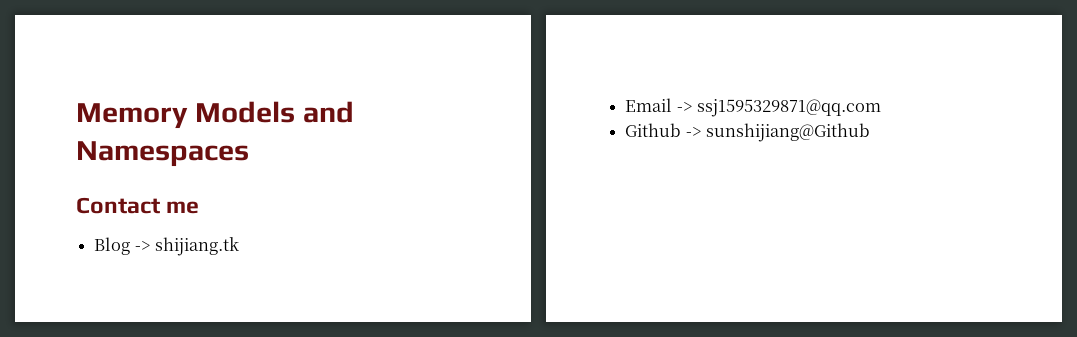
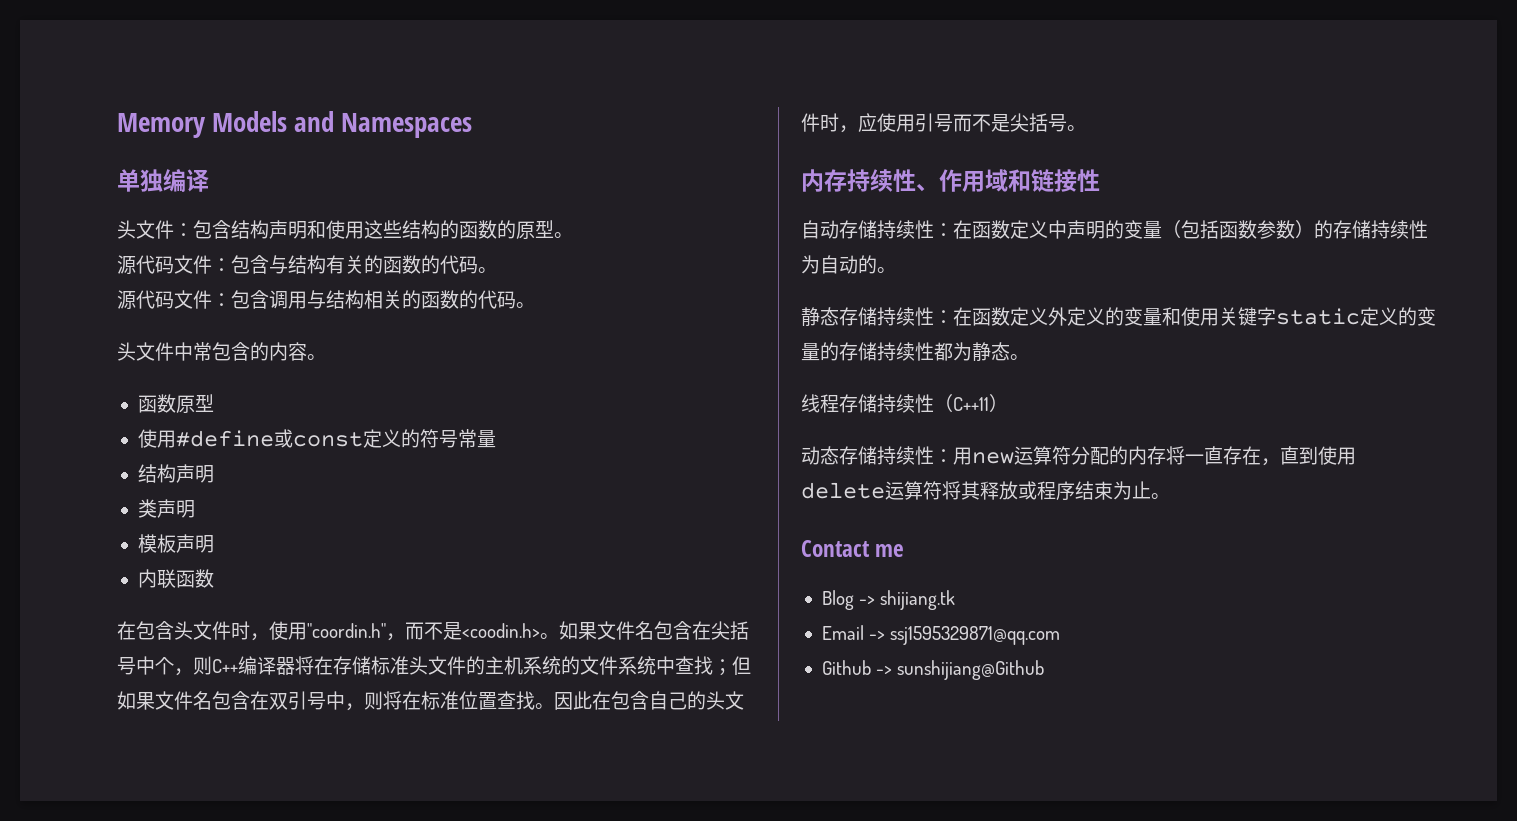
+ 单独编译
+ 头文件：包含结构声明和使用这些结构的函数的原型。
+ 源代码文件：包含与结构有关的函数的代码。
+ 源代码文件：包含调用与结构相关的函数的代码。
+ 头文件中常包含的内容。
+ 函数原型
+ 使用#define或const定义的符号常量
+ 结构声明
+ 类声明
+ 模板声明
+ 内联函数
+ 在包含头文件时，使用"coordin.h"，而不是<coodin.h>。如果文件名包含在尖括号中个，则C++编译器将在存储标准头文件的主机系统的文件系统中查找；但如果文件名包含在双引号中，则将在标准位置查找。因此在包含自己的头文件时，应使用引号而不是尖括号。
+ 内存持续性、作用域和链接性
+ 自动存储持续性：在函数定义中声明的变量（包括函数参数）的存储持续性为自动的。
+ 静态存储持续性：在函数定义外定义的变量和使用关键字static定义的变量的存储持续性都为静态。
+ 线程存储持续性（C++11）
+ 动态存储持续性：用new运算符分配的内存将一直存在，直到使用delete运算符将其释放或程序结束为止。

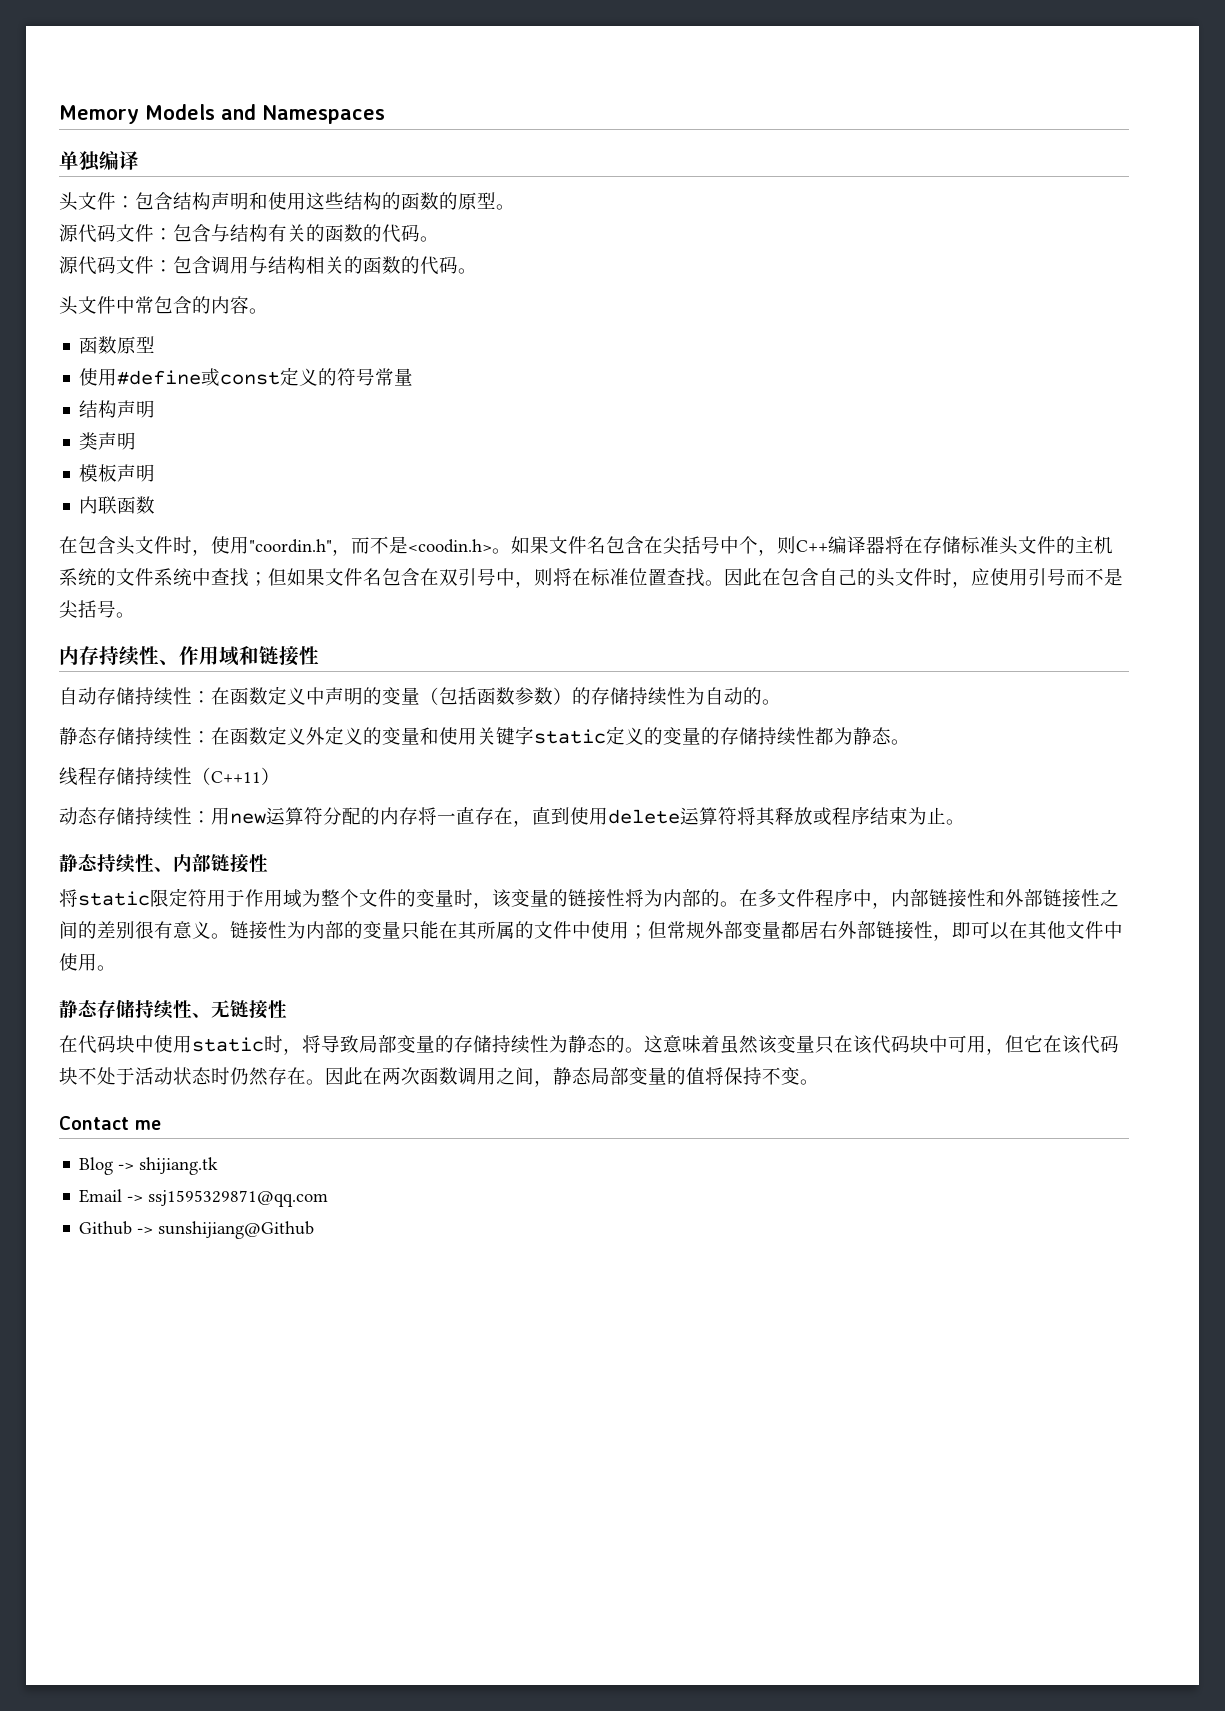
+ 静态持续性、内部链接性
+ 将static限定符用于作用域为整个文件的变量时，该变量的链接性将为内部的。在多文件程序中，内部链接性和外部链接性之间的差别很有意义。链接性为内部的变量只能在其所属的文件中使用；但常规外部变量都居右外部链接性，即可以在其他文件中使用。
+ 静态存储持续性、无链接性
+ 在代码块中使用static时，将导致局部变量的存储持续性为静态的。这意味着虽然该变量只在该代码块中可用，但它在该代码块不处于活动状态时仍然存在。因此在两次函数调用之间，静态局部变量的值将保持不变。

